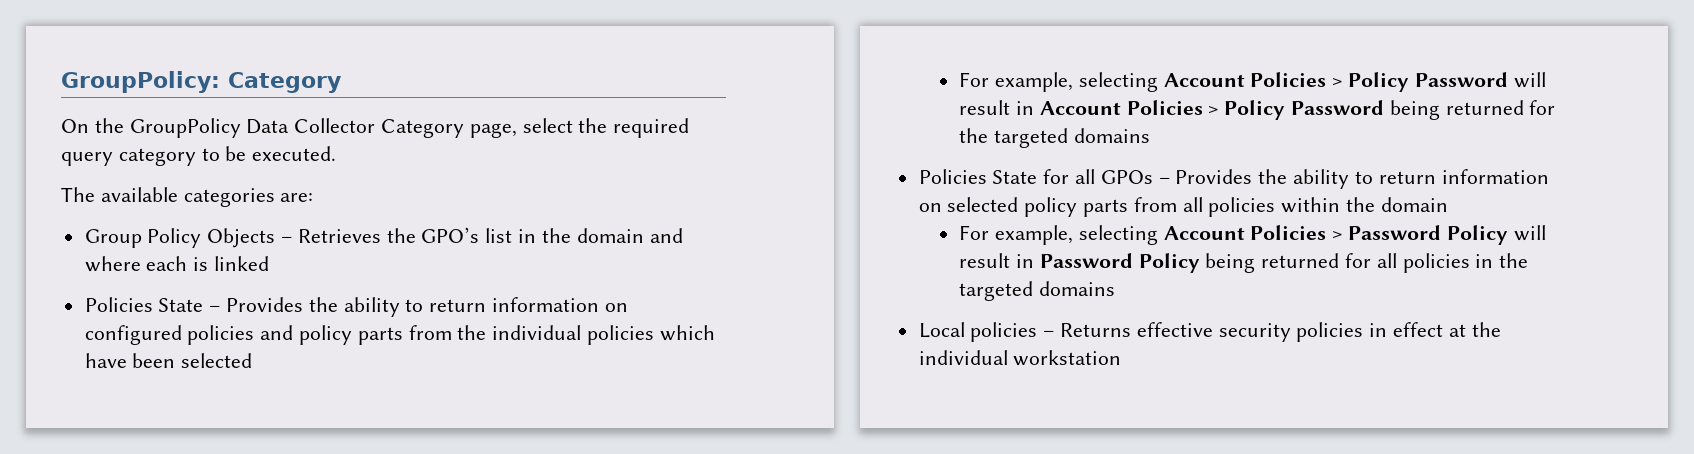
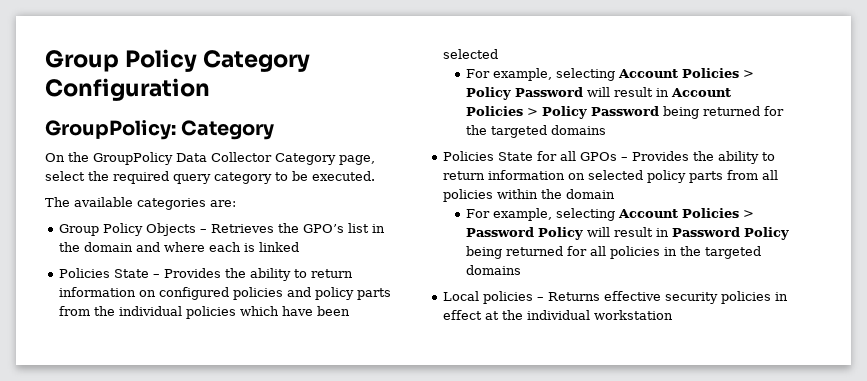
+ Group Policy Category Configuration

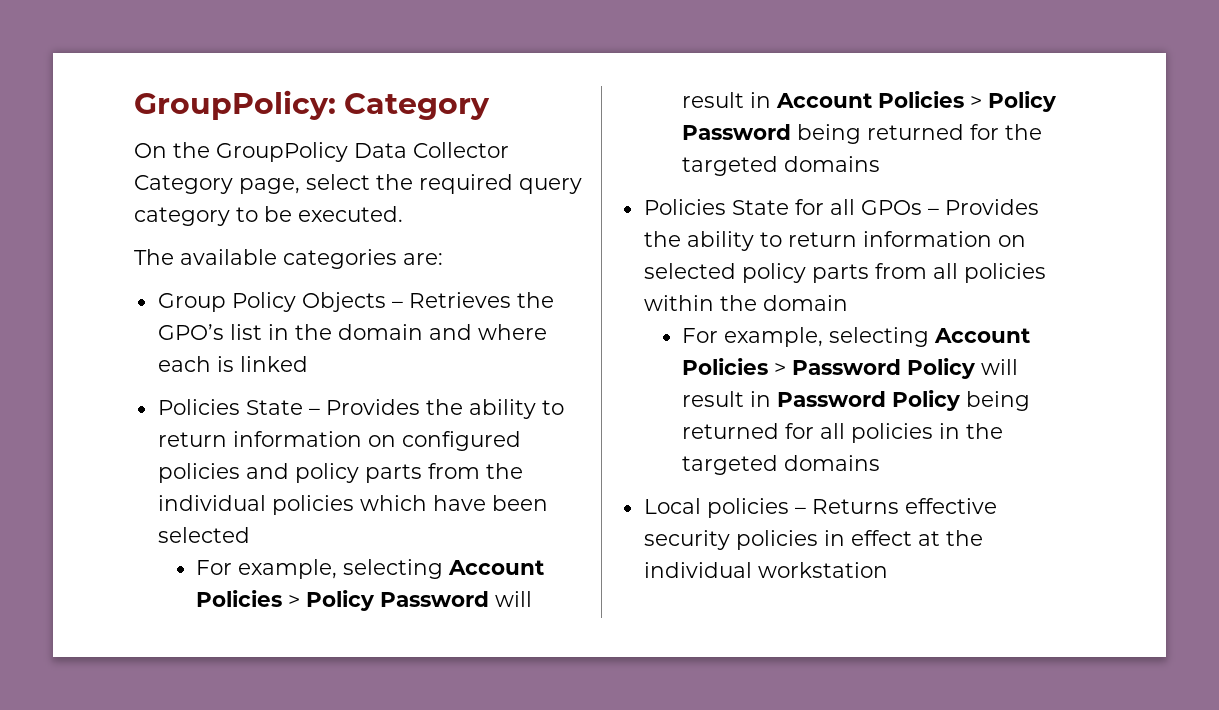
- Group Policy Category Configuration

